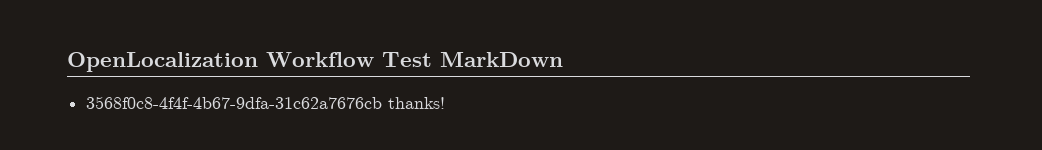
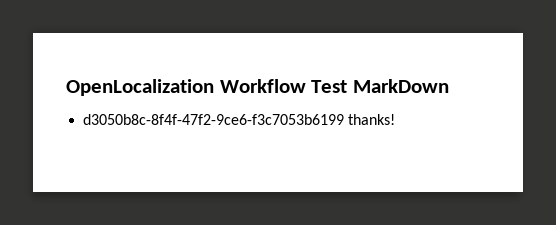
- 3568f0c8-4f4f-4b67-9dfa-31c62a7676cb thanks!
+ d3050b8c-8f4f-47f2-9ce6-f3c7053b6199 thanks!

